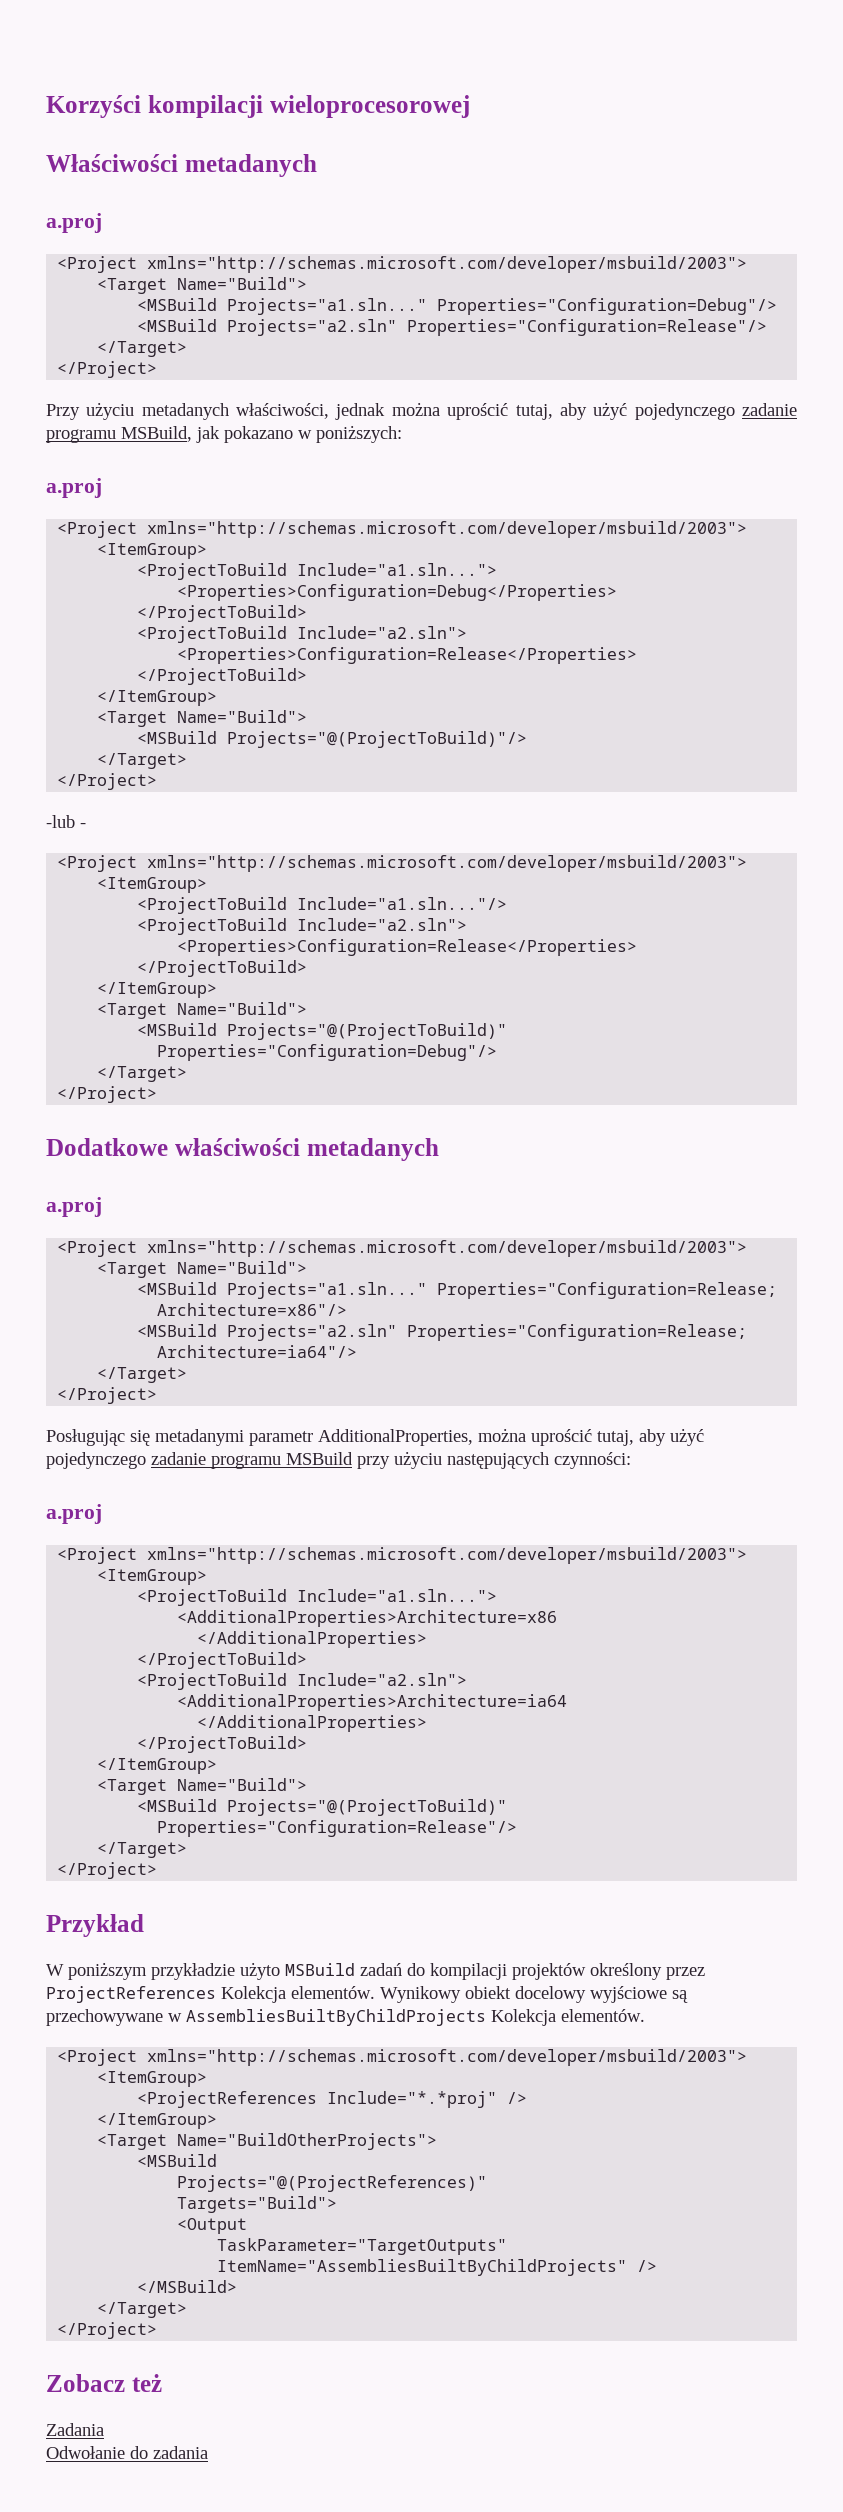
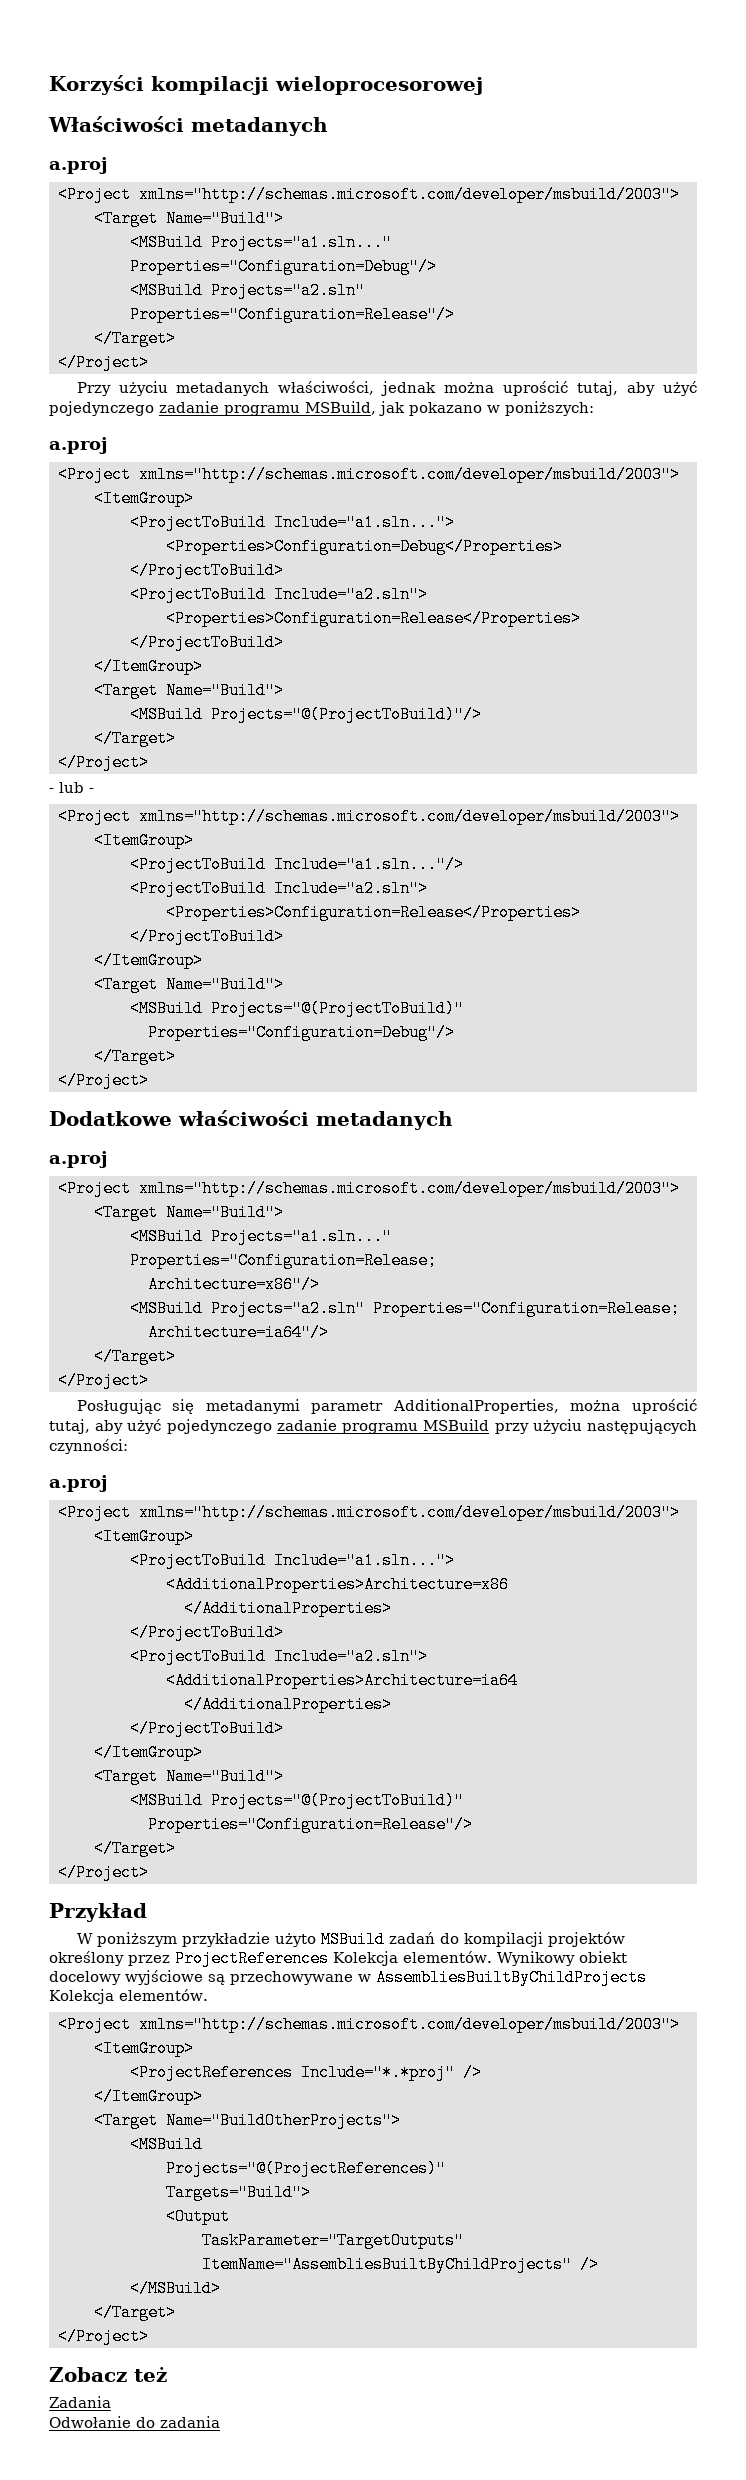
- -lub -
+ - lub -

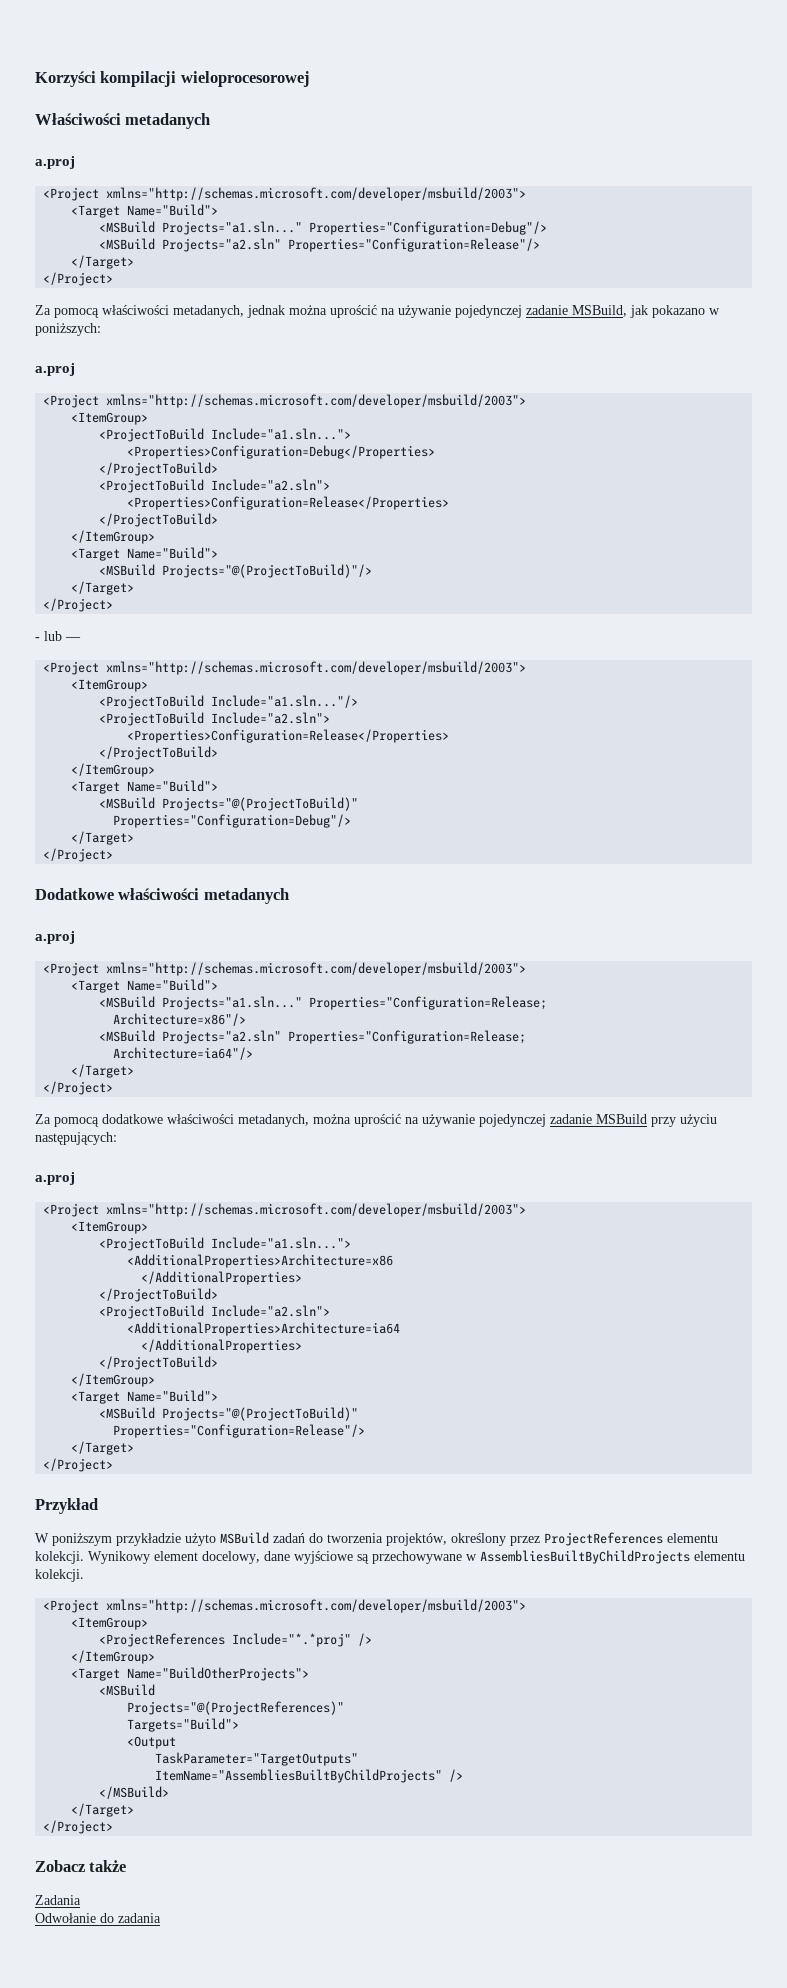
- Przy użyciu metadanych właściwości, jednak można uprościć tutaj, aby użyć pojedynczego zadanie programu MSBuild, jak pokazano w poniższych:
+ Za pomocą właściwości metadanych, jednak można uprościć na używanie pojedynczej zadanie MSBuild, jak pokazano w poniższych:
- - lub -
+ - lub —
- Posługując się metadanymi parametr AdditionalProperties, można uprościć tutaj, aby użyć pojedynczego zadanie programu MSBuild przy użyciu następujących czynności:
+ Za pomocą dodatkowe właściwości metadanych, można uprościć na używanie pojedynczej zadanie MSBuild przy użyciu następujących:
- W poniższym przykładzie użyto MSBuild zadań do kompilacji projektów określony przez ProjectReferences Kolekcja elementów. Wynikowy obiekt docelowy wyjściowe są przechowywane w AssembliesBuiltByChildProjects Kolekcja elementów.
+ W poniższym przykładzie użyto MSBuild zadań do tworzenia projektów, określony przez ProjectReferences elementu kolekcji. Wynikowy element docelowy, dane wyjściowe są przechowywane w AssembliesBuiltByChildProjects elementu kolekcji.
- Zobacz też
+ Zobacz także

